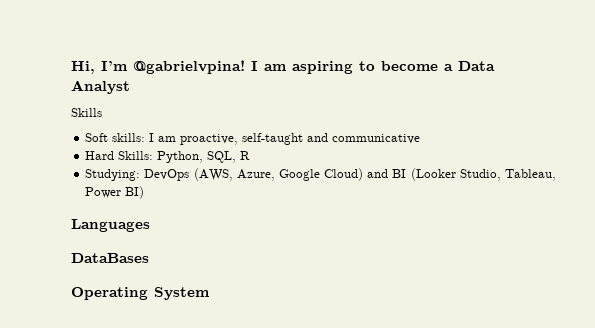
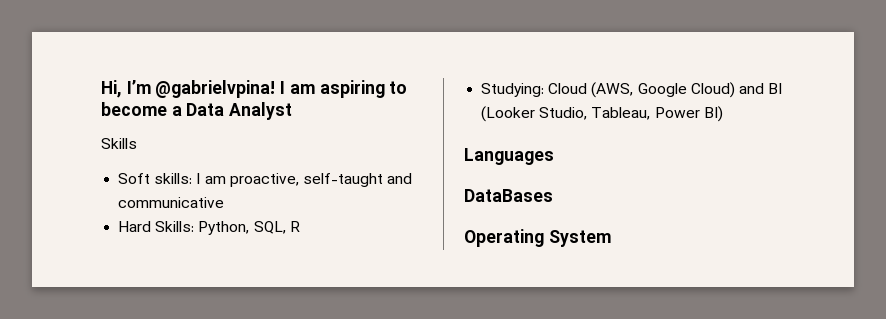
- Studying: DevOps (AWS, Azure, Google Cloud) and BI (Looker Studio, Tableau, Power BI)
+ Studying: Cloud (AWS, Google Cloud) and BI (Looker Studio, Tableau, Power BI)

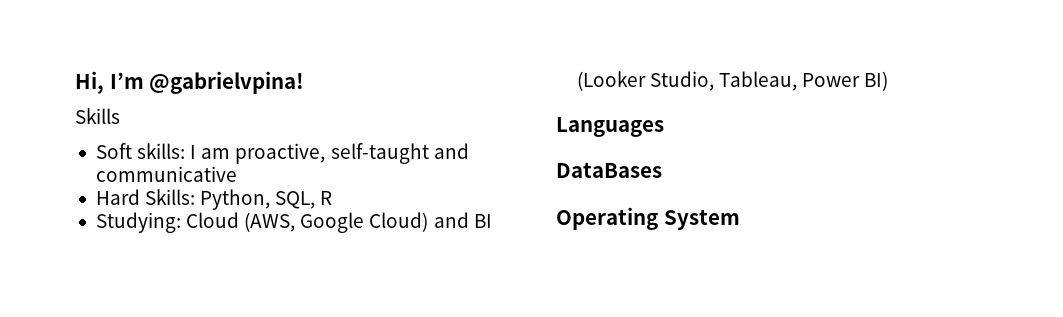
- I am aspiring to become a Data Analyst

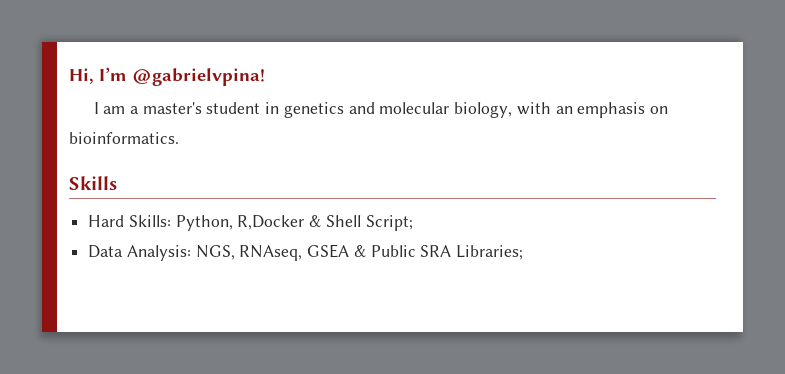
+ I am a master's student in genetics and molecular biology, with an emphasis on bioinformatics.
  Skills
- Soft skills: I am proactive, self-taught and communicative
- Hard Skills: Python, SQL, R
- Studying: Cloud (AWS, Google Cloud) and BI (Looker Studio, Tableau, Power BI)
- Languages
- DataBases
- Operating System
+ Hard Skills: Python, R,Docker & Shell Script;
+ Data Analysis: NGS, RNAseq, GSEA & Public SRA Libraries;

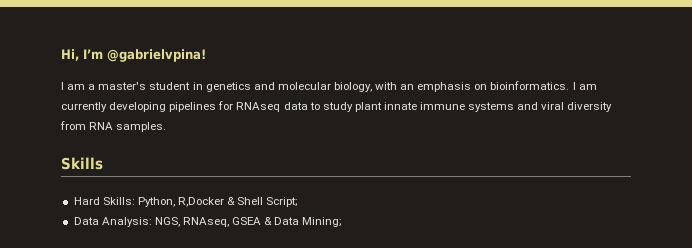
+ I am currently developing pipelines for RNAseq data to study plant innate immune systems and viral diversity from RNA samples.
- Data Analysis: NGS, RNAseq, GSEA & Public SRA Libraries;
+ Data Analysis: NGS, RNAseq, GSEA & Data Mining;

